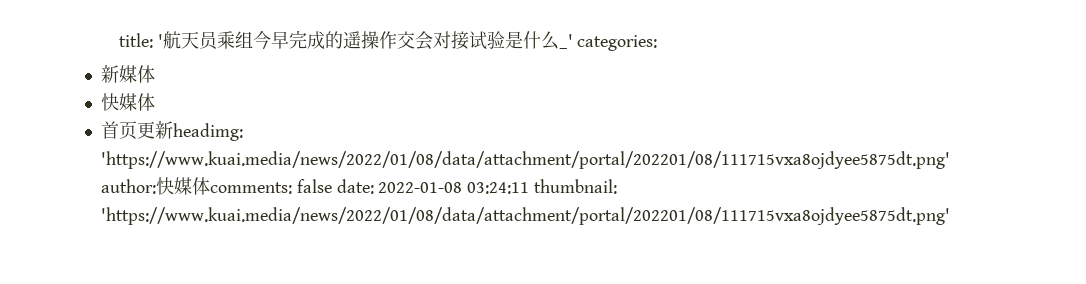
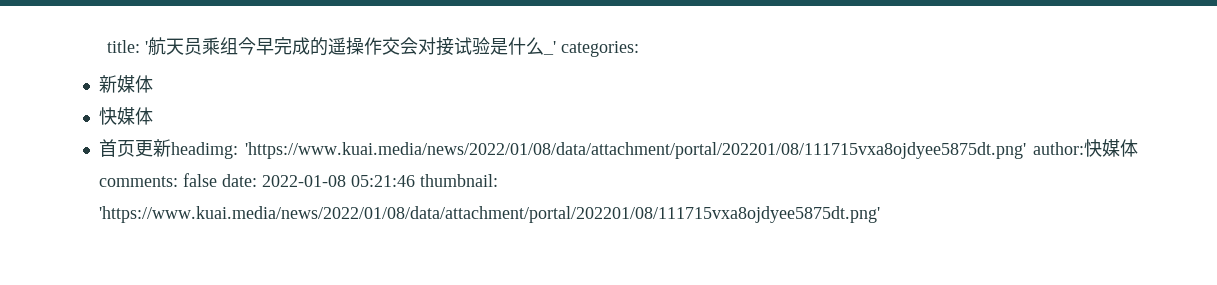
- 首页更新headimg: 'https://www.kuai.media/news/2022/01/08/data/attachment/portal/202201/08/111715vxa8ojdyee5875dt.png' author:快媒体comments: false date: 2022-01-08 03:24:11 thumbnail: 'https://www.kuai.media/news/2022/01/08/data/attachment/portal/202201/08/111715vxa8ojdyee5875dt.png'
+ 首页更新headimg: 'https://www.kuai.media/news/2022/01/08/data/attachment/portal/202201/08/111715vxa8ojdyee5875dt.png' author:快媒体comments: false date: 2022-01-08 05:21:46 thumbnail: 'https://www.kuai.media/news/2022/01/08/data/attachment/portal/202201/08/111715vxa8ojdyee5875dt.png'

